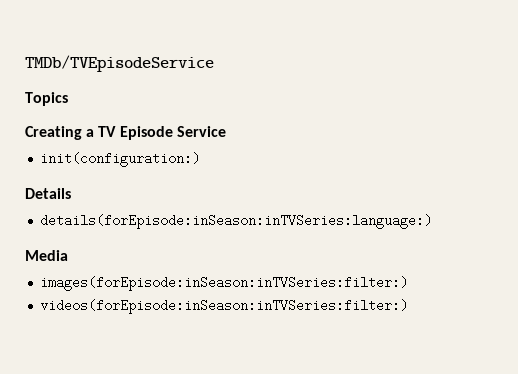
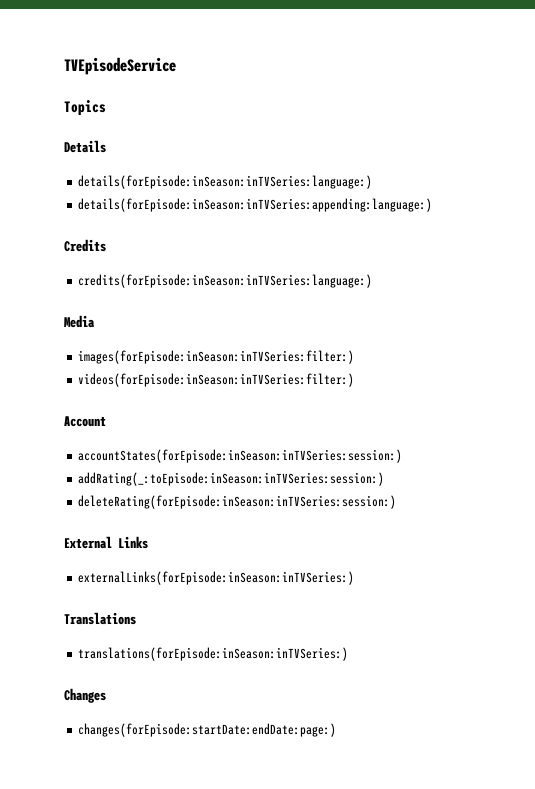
- TMDb/TVEpisodeService
+ TVEpisodeService
- Creating a TV Episode Service
- init(configuration:)
+ details(forEpisode:inSeason:inTVSeries:appending:language:)
+ Credits
+ credits(forEpisode:inSeason:inTVSeries:language:)
+ Account
+ accountStates(forEpisode:inSeason:inTVSeries:session:)
+ addRating(_:toEpisode:inSeason:inTVSeries:session:)
+ deleteRating(forEpisode:inSeason:inTVSeries:session:)
+ External Links
+ externalLinks(forEpisode:inSeason:inTVSeries:)
+ Translations
+ translations(forEpisode:inSeason:inTVSeries:)
+ Changes
+ changes(forEpisode:startDate:endDate:page:)

